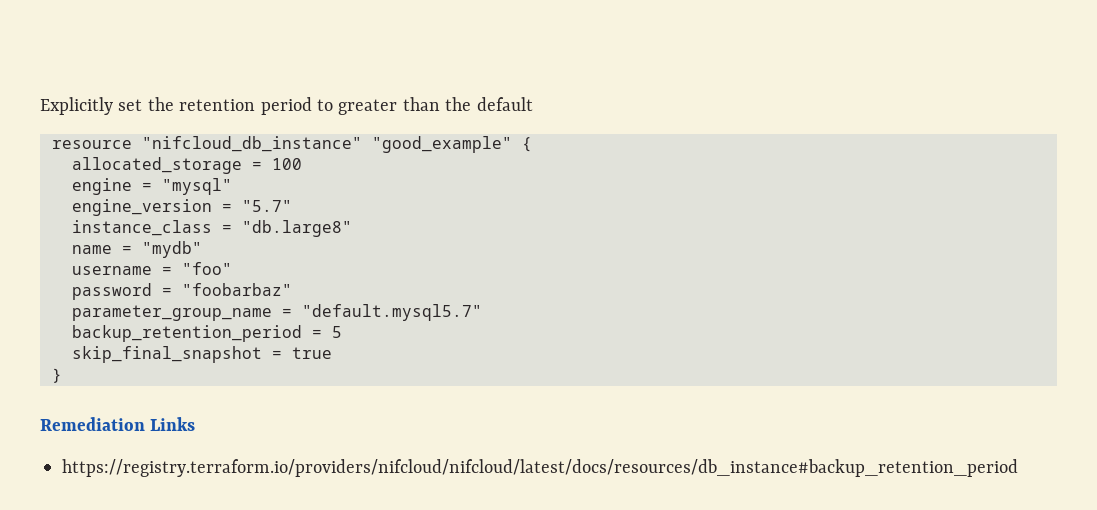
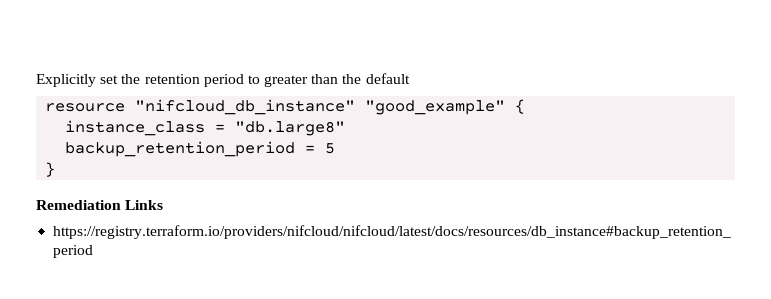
- allocated_storage = 100
- engine = "mysql"
- engine_version = "5.7"
  instance_class = "db.large8"
- name = "mydb"
- username = "foo"
- password = "foobarbaz"
- parameter_group_name = "default.mysql5.7"
- skip_final_snapshot = true

